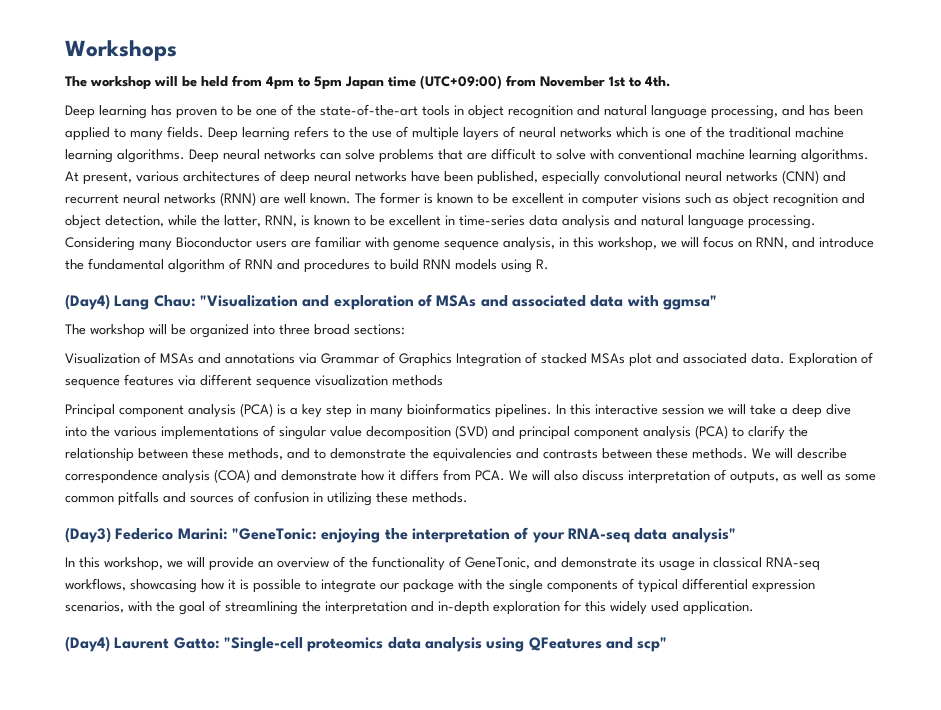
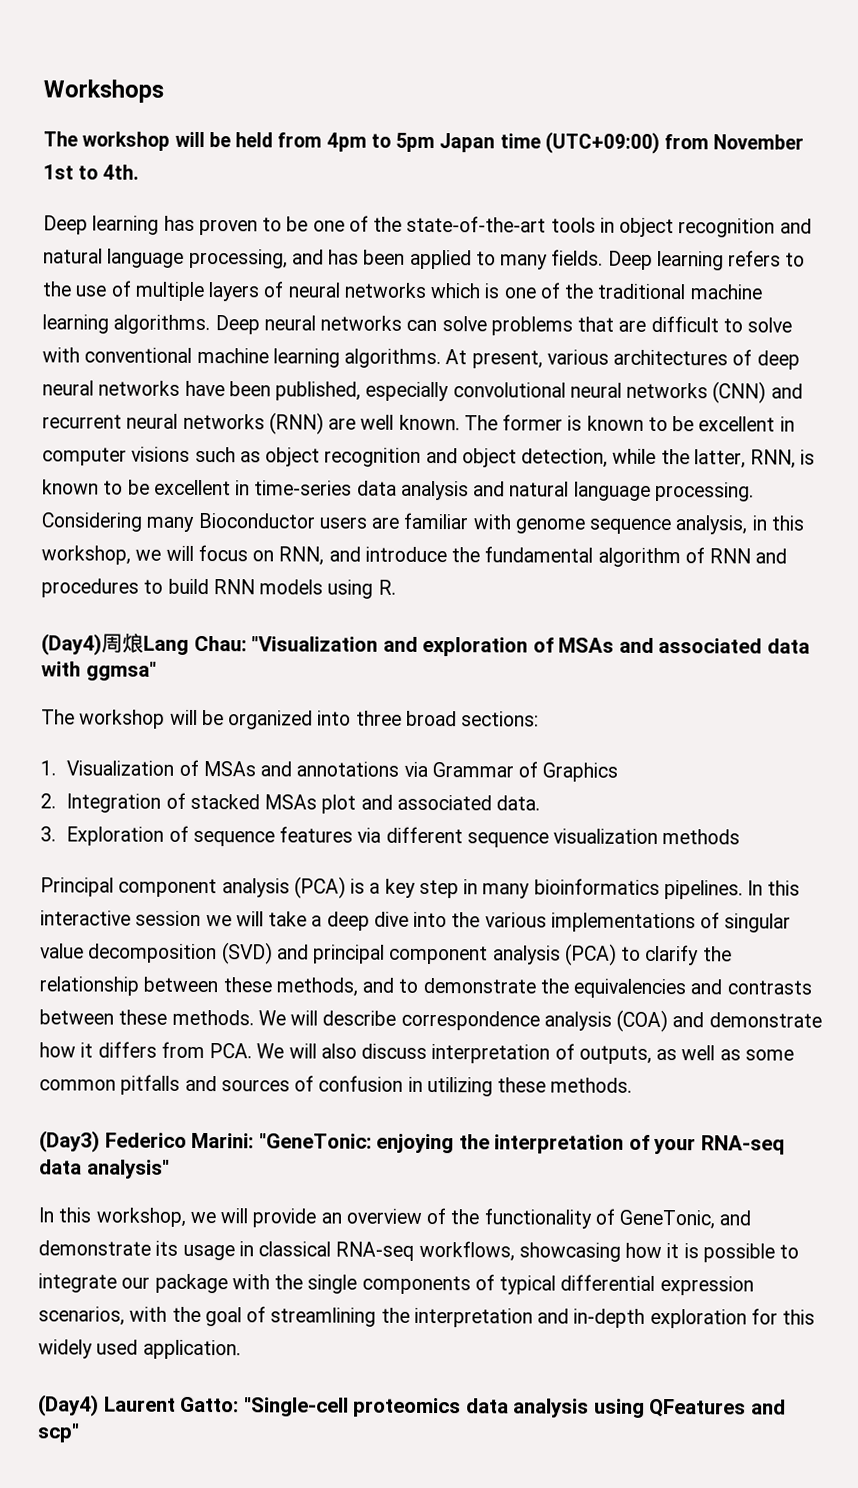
- (Day4) Lang Chau: "Visualization and exploration of MSAs and associated data with ggmsa"
+ (Day4)周烺Lang Chau: "Visualization and exploration of MSAs and associated data with ggmsa"
- Visualization of MSAs and annotations via Grammar of Graphics Integration of stacked MSAs plot and associated data. Exploration of sequence features via different sequence visualization methods
+ 1. Visualization of MSAs and annotations via Grammar of Graphics
+ 2. Integration of stacked MSAs plot and associated data.
+ 3. Exploration of sequence features via different sequence visualization methods

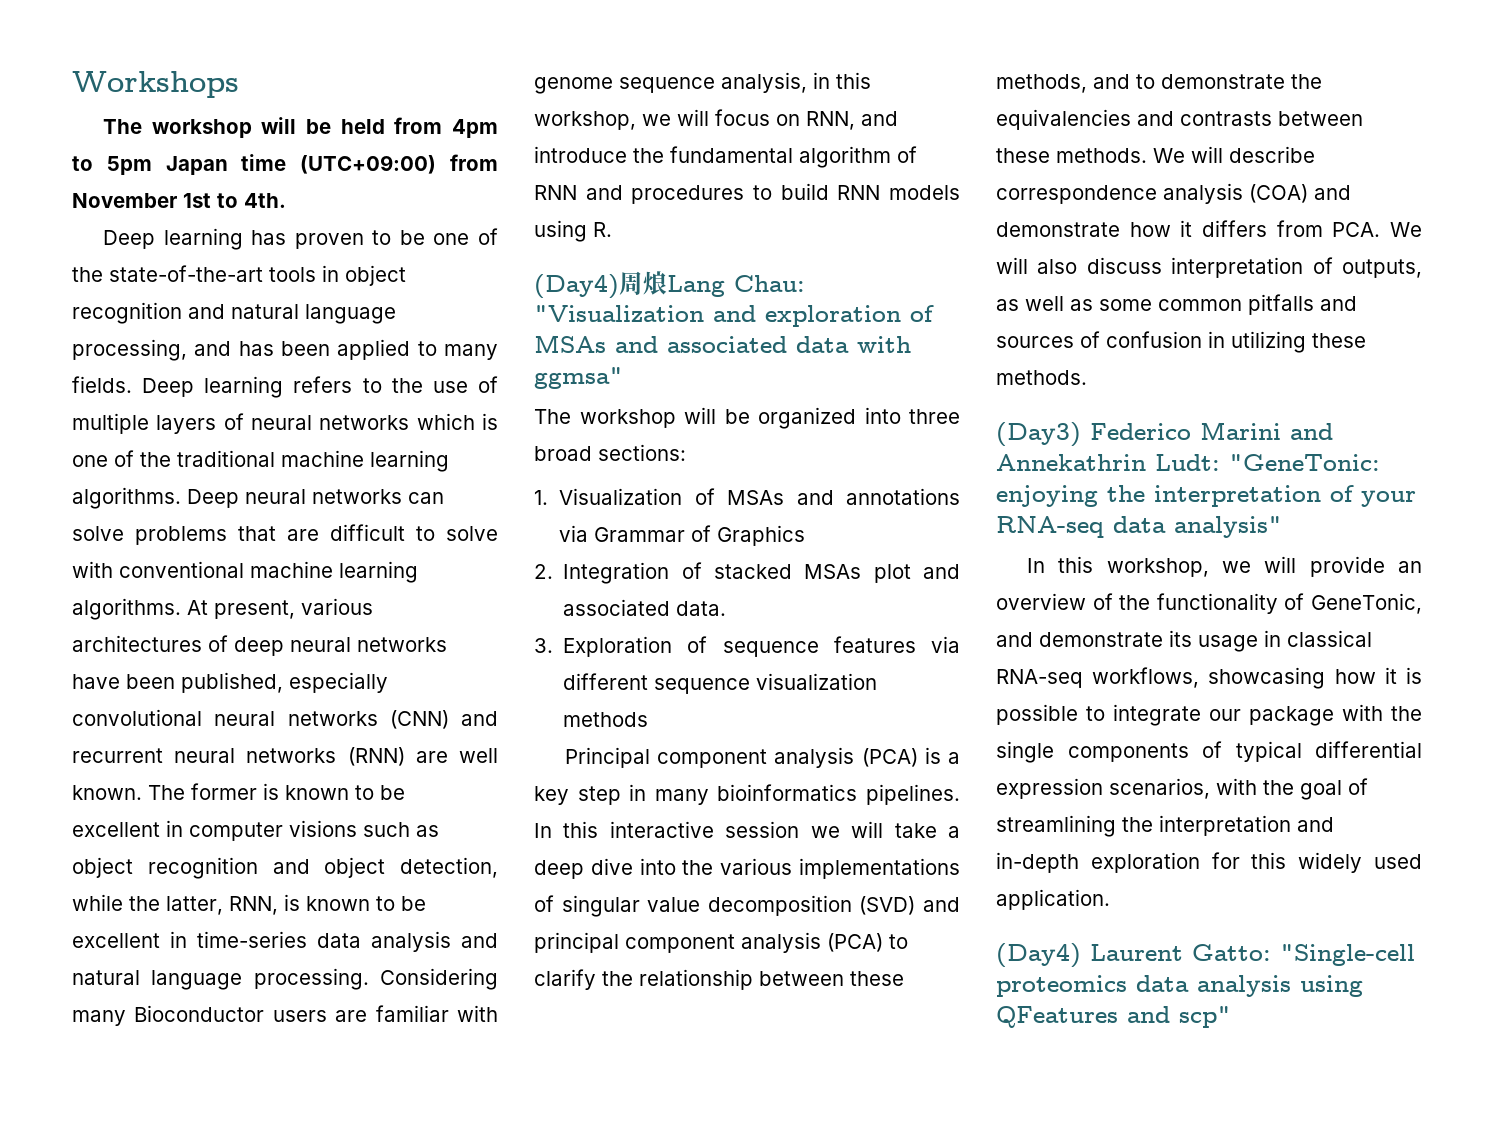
- (Day3) Federico Marini: "GeneTonic: enjoying the interpretation of your RNA-seq data analysis"
+ (Day3) Federico Marini and Annekathrin Ludt: "GeneTonic: enjoying the interpretation of your RNA-seq data analysis"

